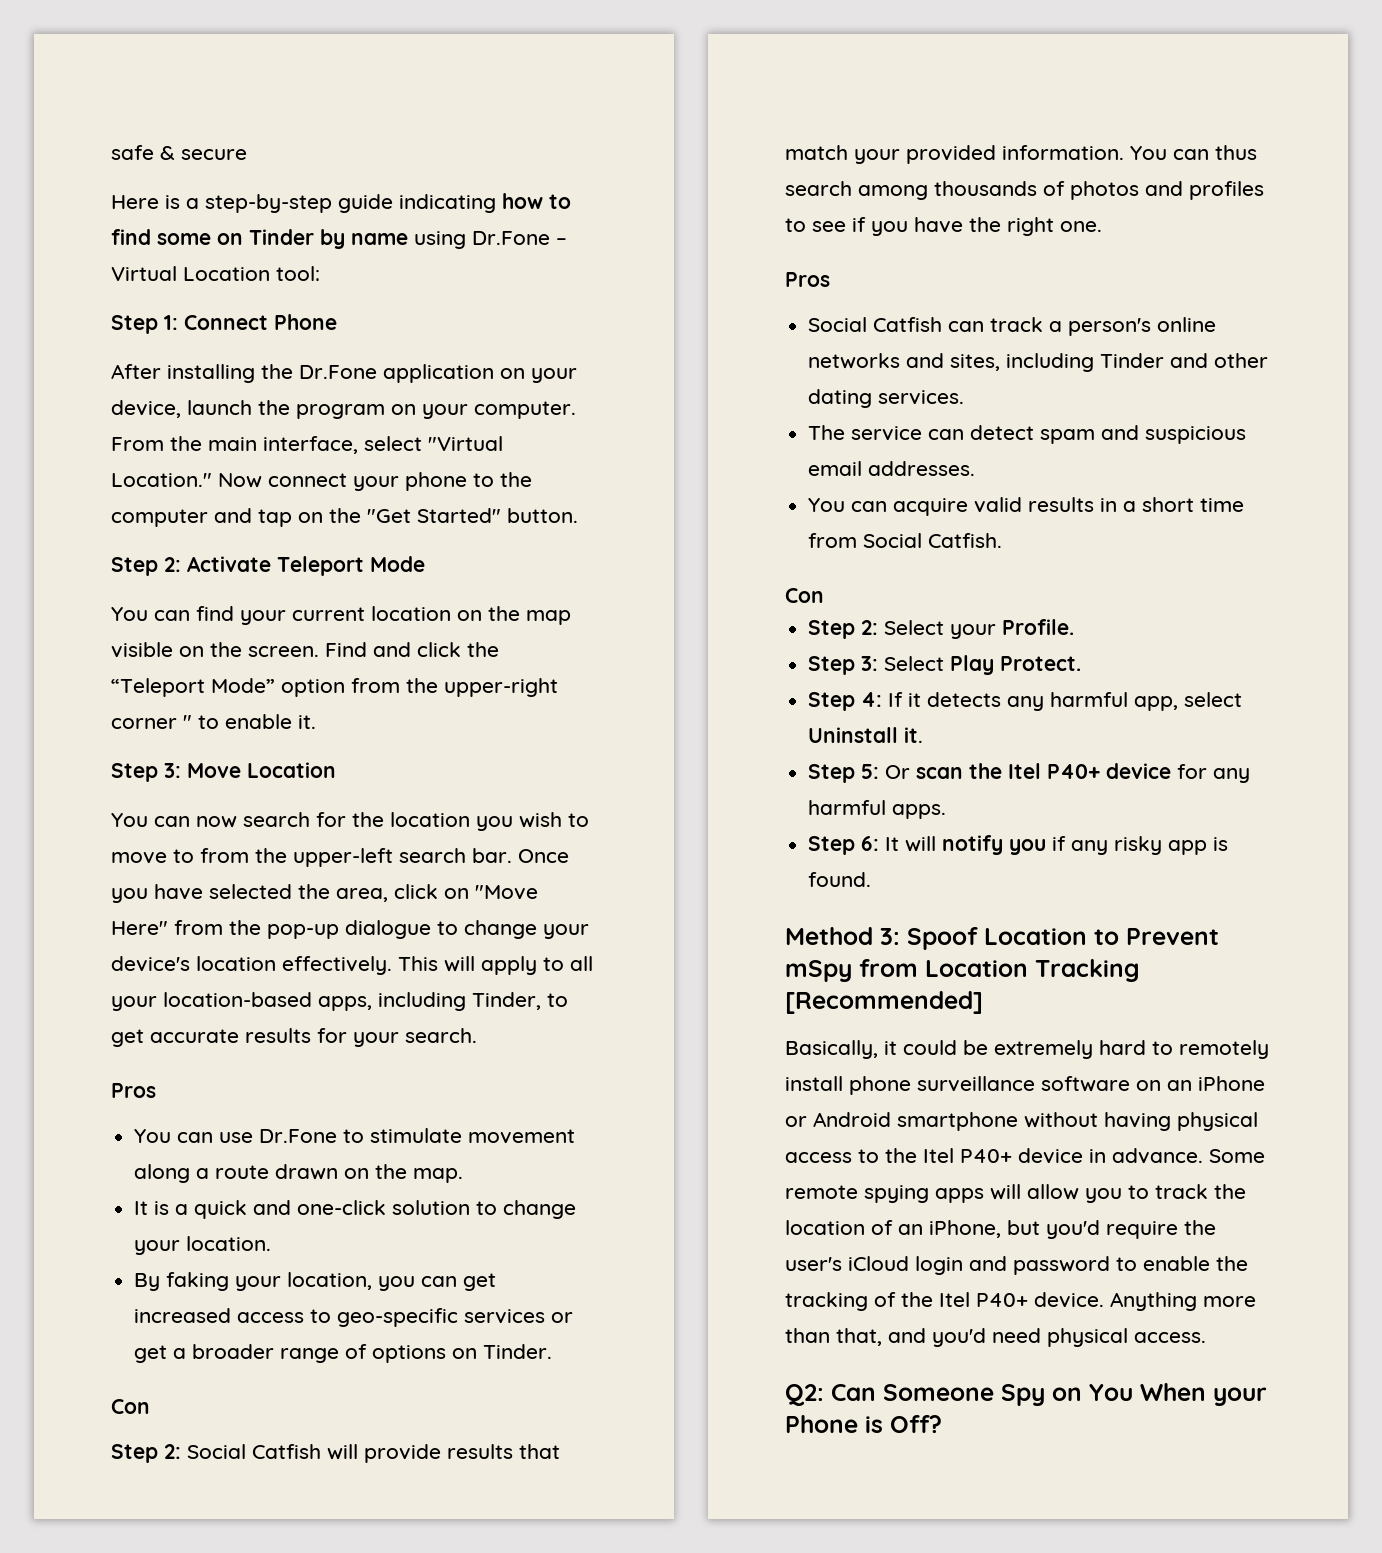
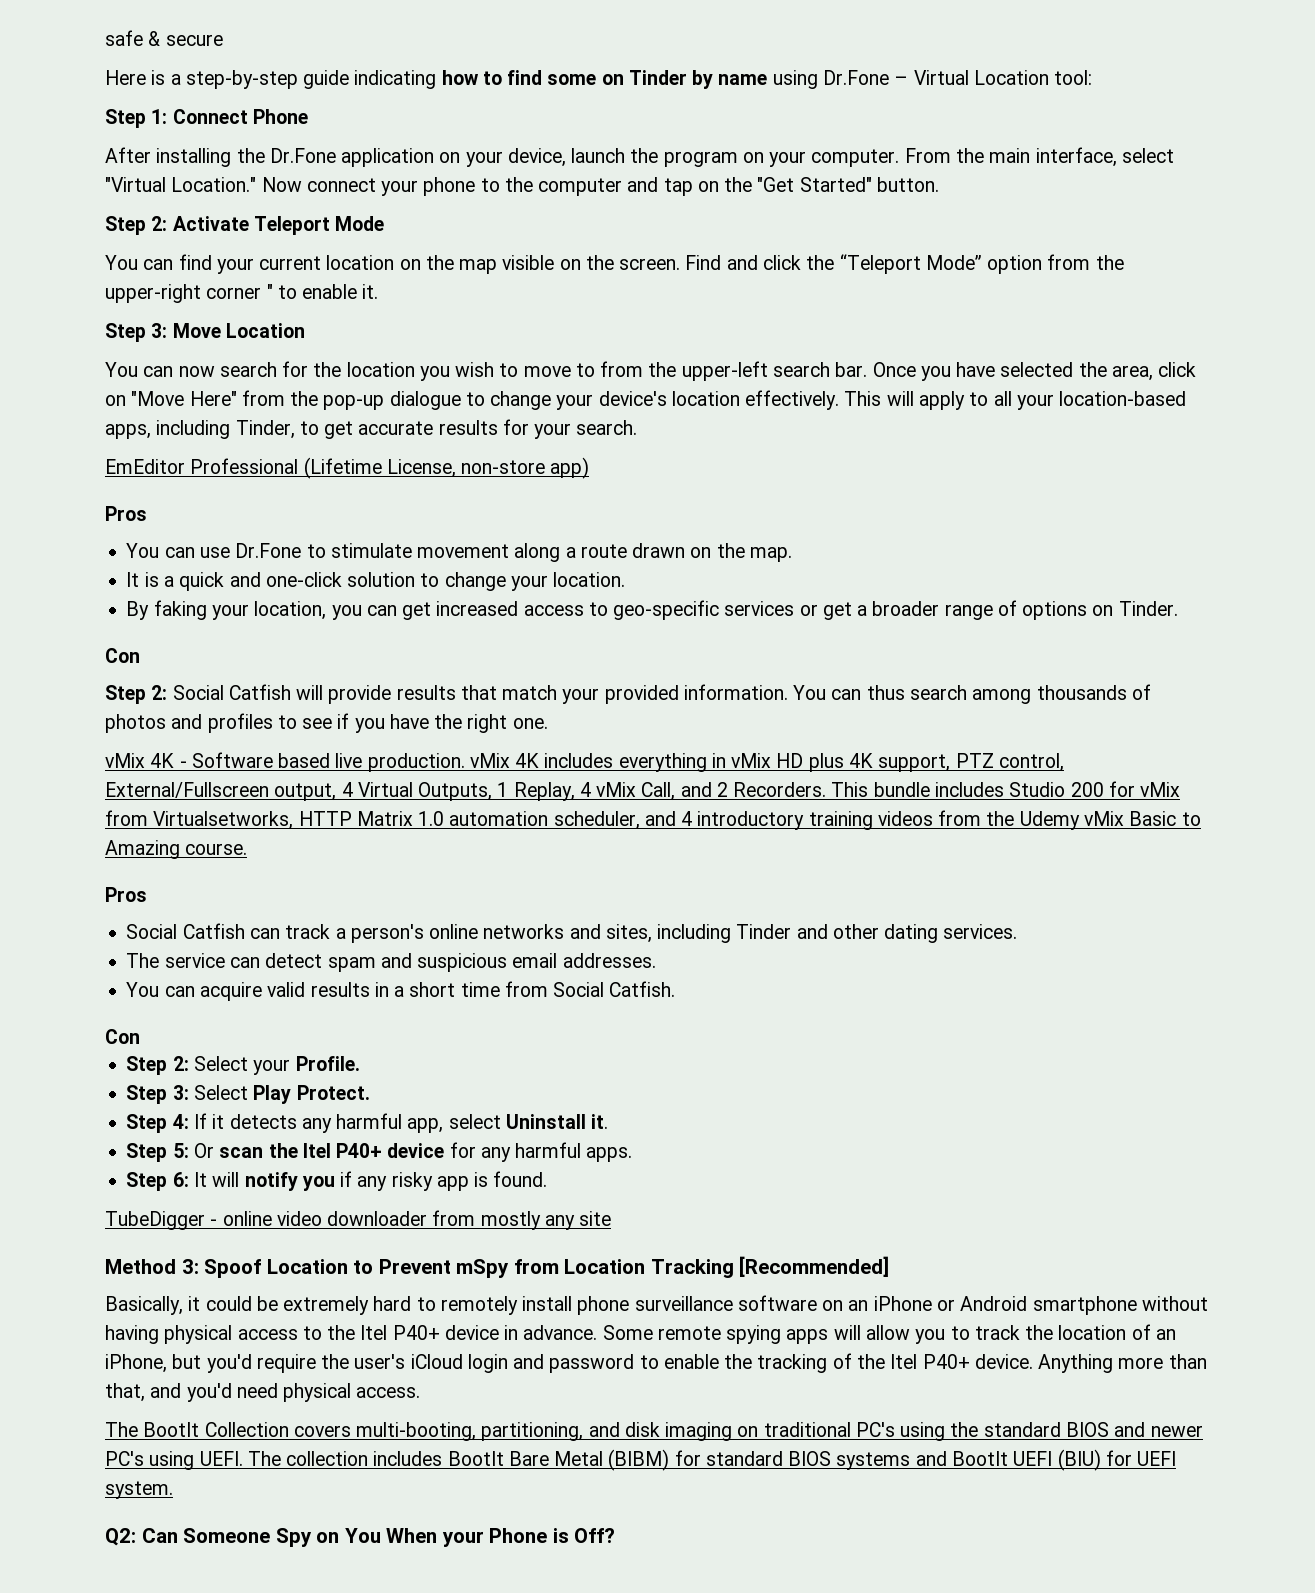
+ EmEditor Professional (Lifetime License, non-store app)
+ vMix 4K - Software based live production. vMix 4K includes everything in vMix HD plus 4K support, PTZ control, External/Fullscreen output, 4 Virtual Outputs, 1 Replay, 4 vMix Call, and 2 Recorders. This bundle includes Studio 200 for vMix from Virtualsetworks, HTTP Matrix 1.0 automation scheduler, and 4 introductory training videos from the Udemy vMix Basic to Amazing course.
+ TubeDigger - online video downloader from mostly any site
+ The BootIt Collection covers multi-booting, partitioning, and disk imaging on traditional PC's using the standard BIOS and newer PC's using UEFI. The collection includes BootIt Bare Metal (BIBM) for standard BIOS systems and BootIt UEFI (BIU) for UEFI system.

